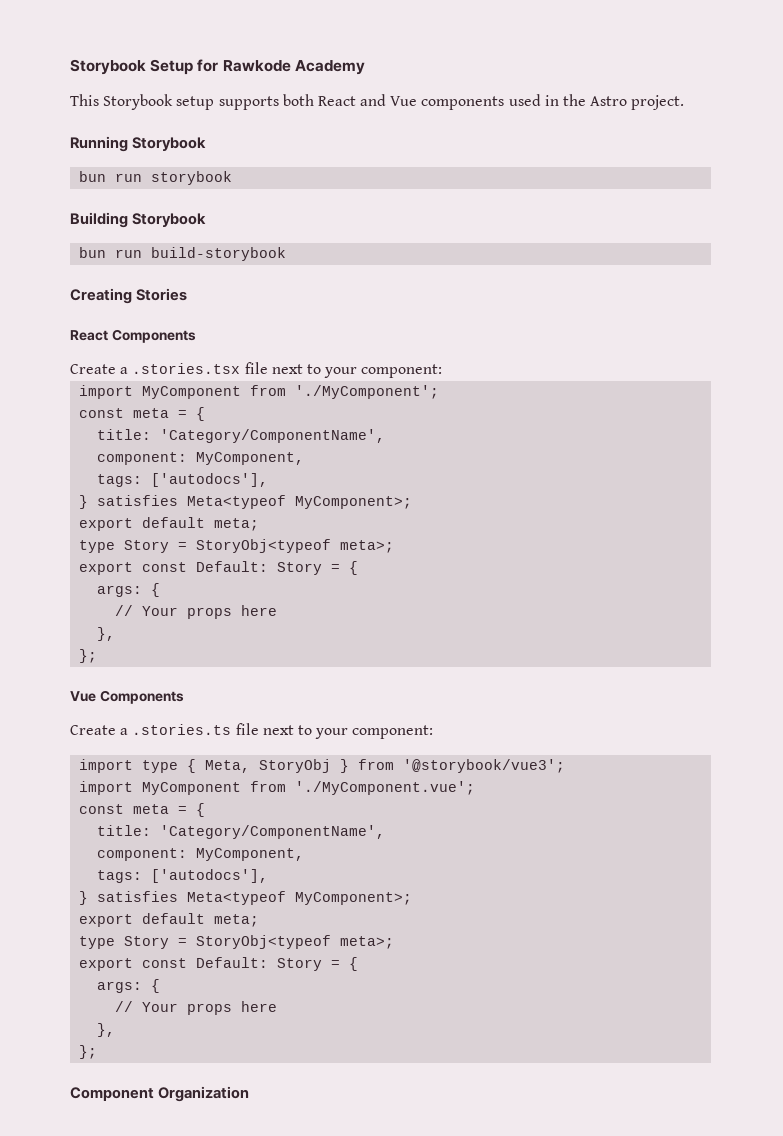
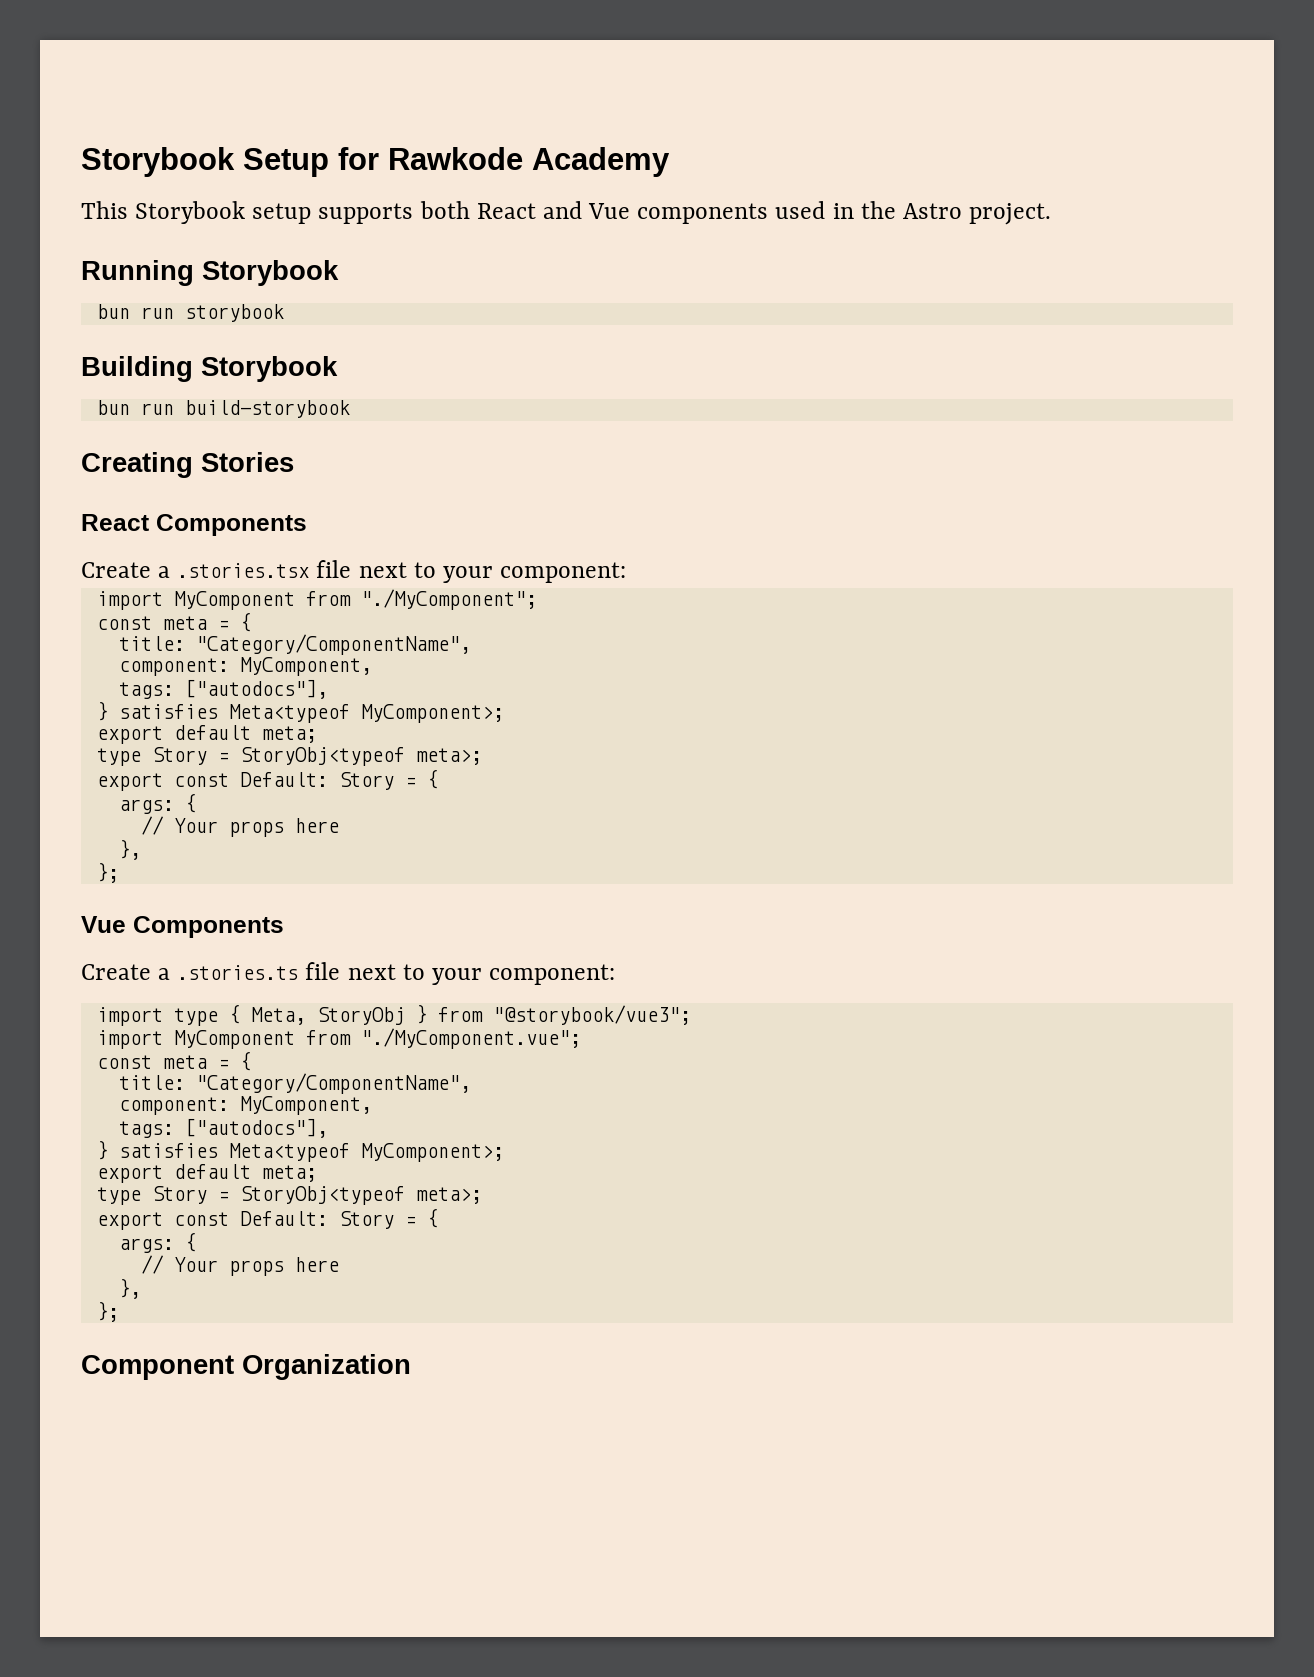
- import MyComponent from './MyComponent';
+ import MyComponent from "./MyComponent";
  const meta = {
- title: 'Category/ComponentName',
+ title: "Category/ComponentName",
  component: MyComponent,
- tags: ['autodocs'],
+ tags: ["autodocs"],
- import type { Meta, StoryObj } from '@storybook/vue3';
- import MyComponent from './MyComponent.vue';
+ import type { Meta, StoryObj } from "@storybook/vue3";
+ import MyComponent from "./MyComponent.vue";
  const meta = {
- title: 'Category/ComponentName',
+ title: "Category/ComponentName",
  component: MyComponent,
- tags: ['autodocs'],
+ tags: ["autodocs"],

